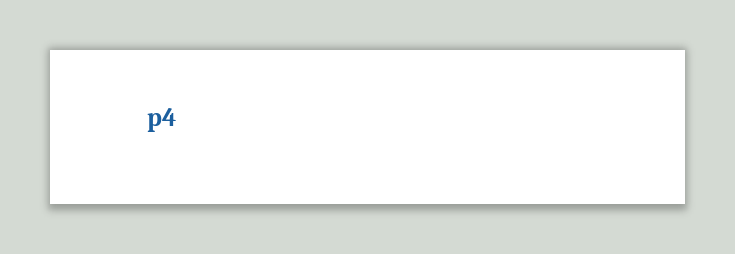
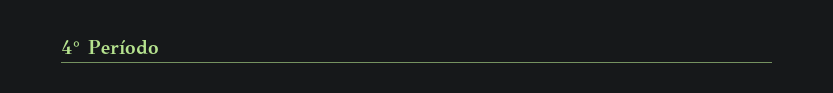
- p4
+ 4° Período

